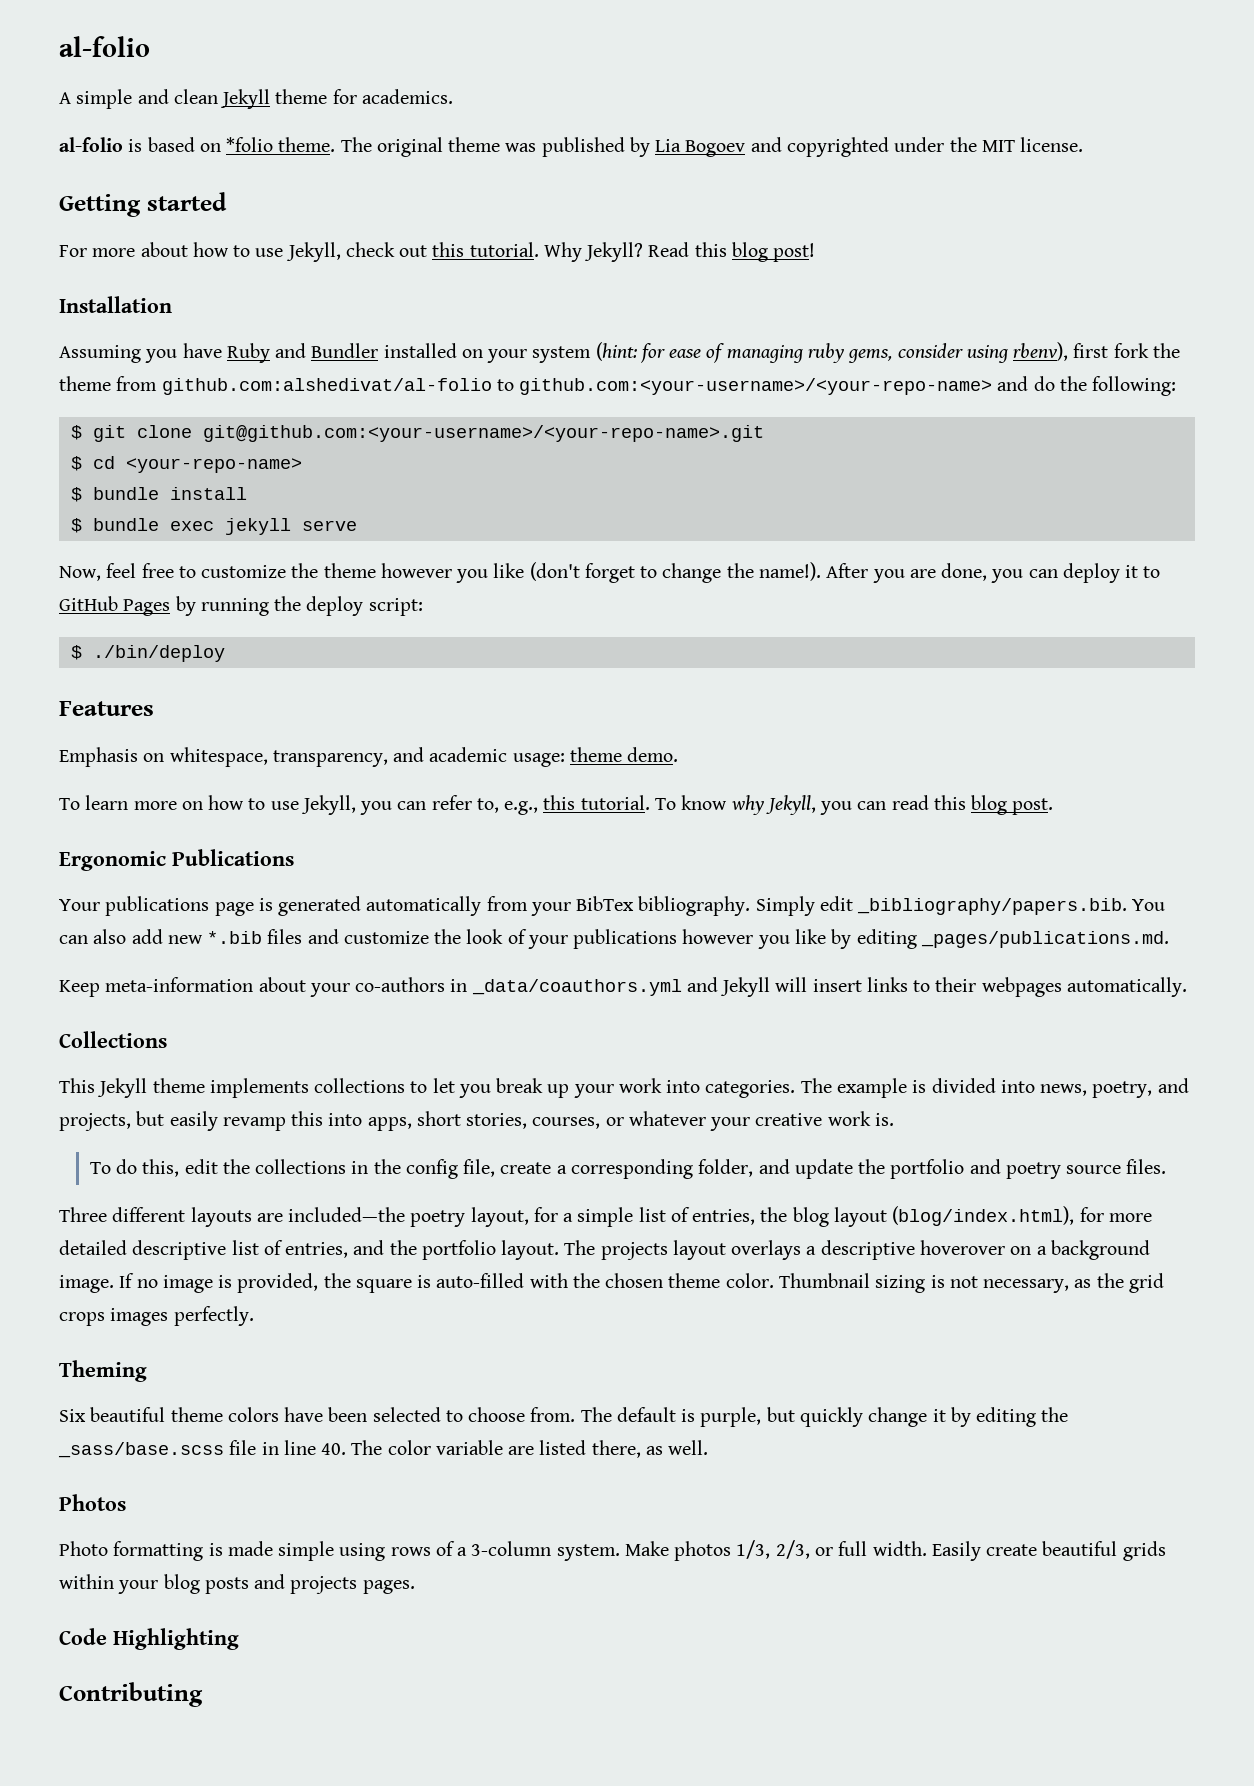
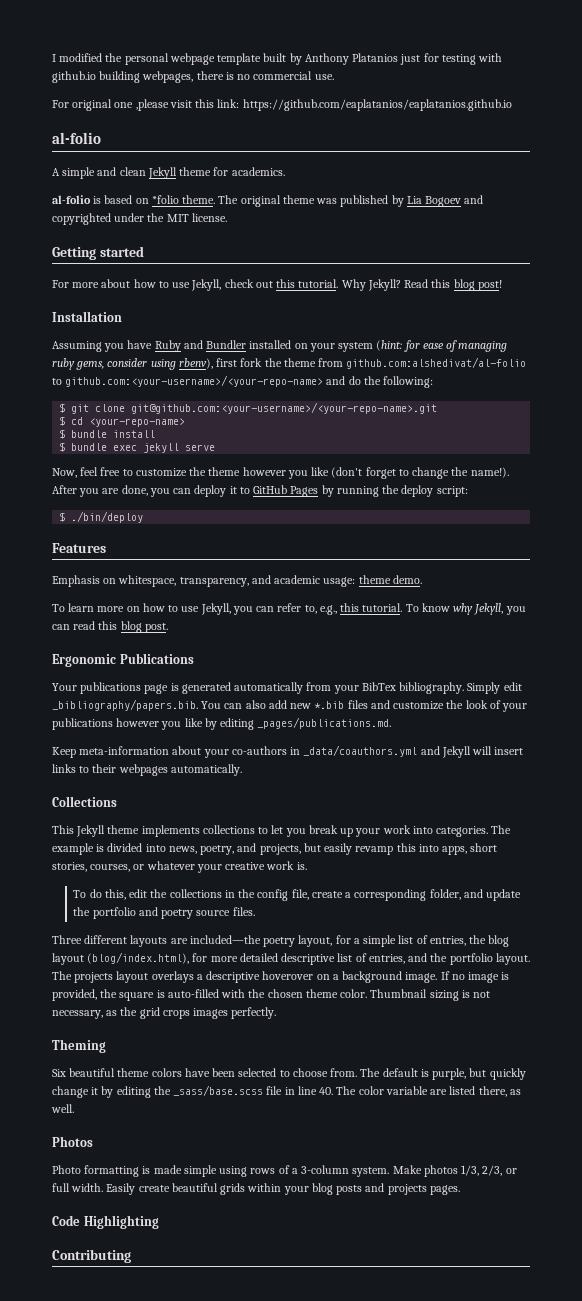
+ I modified the personal webpage template built by Anthony Platanios just for testing with github.io building webpages, there is no commercial use.
+ For original one ,please visit this link: https://github.com/eaplatanios/eaplatanios.github.io

